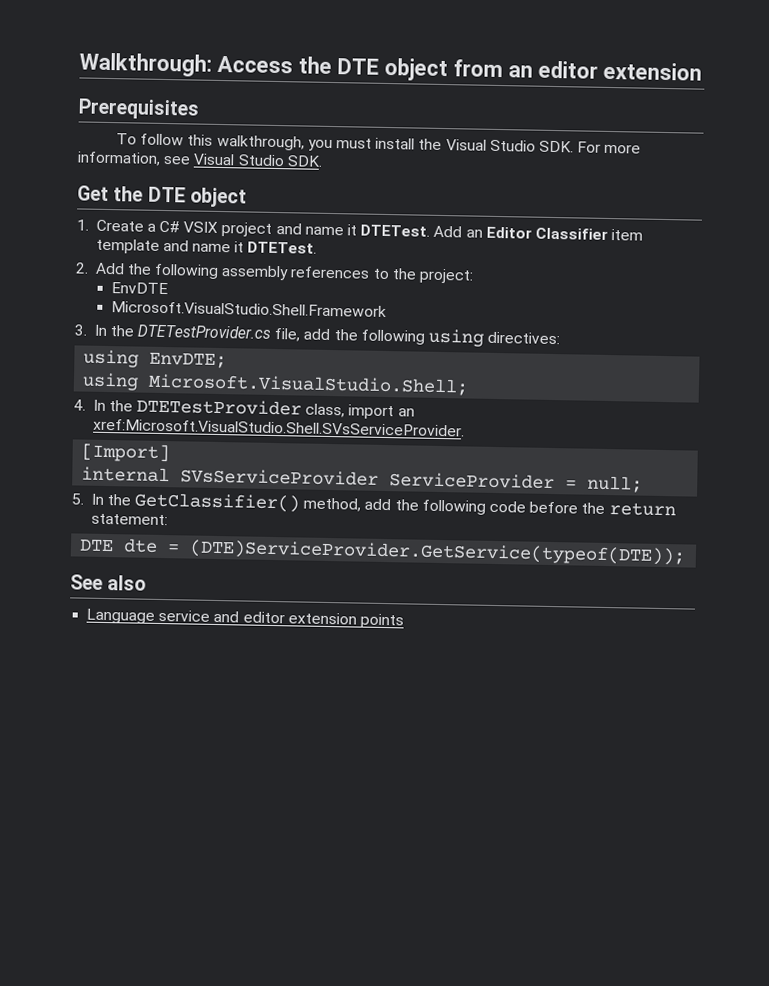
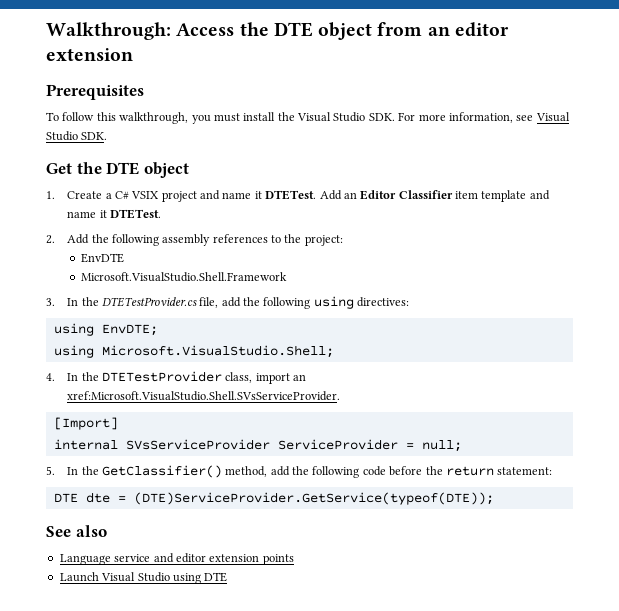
+ Launch Visual Studio using DTE

